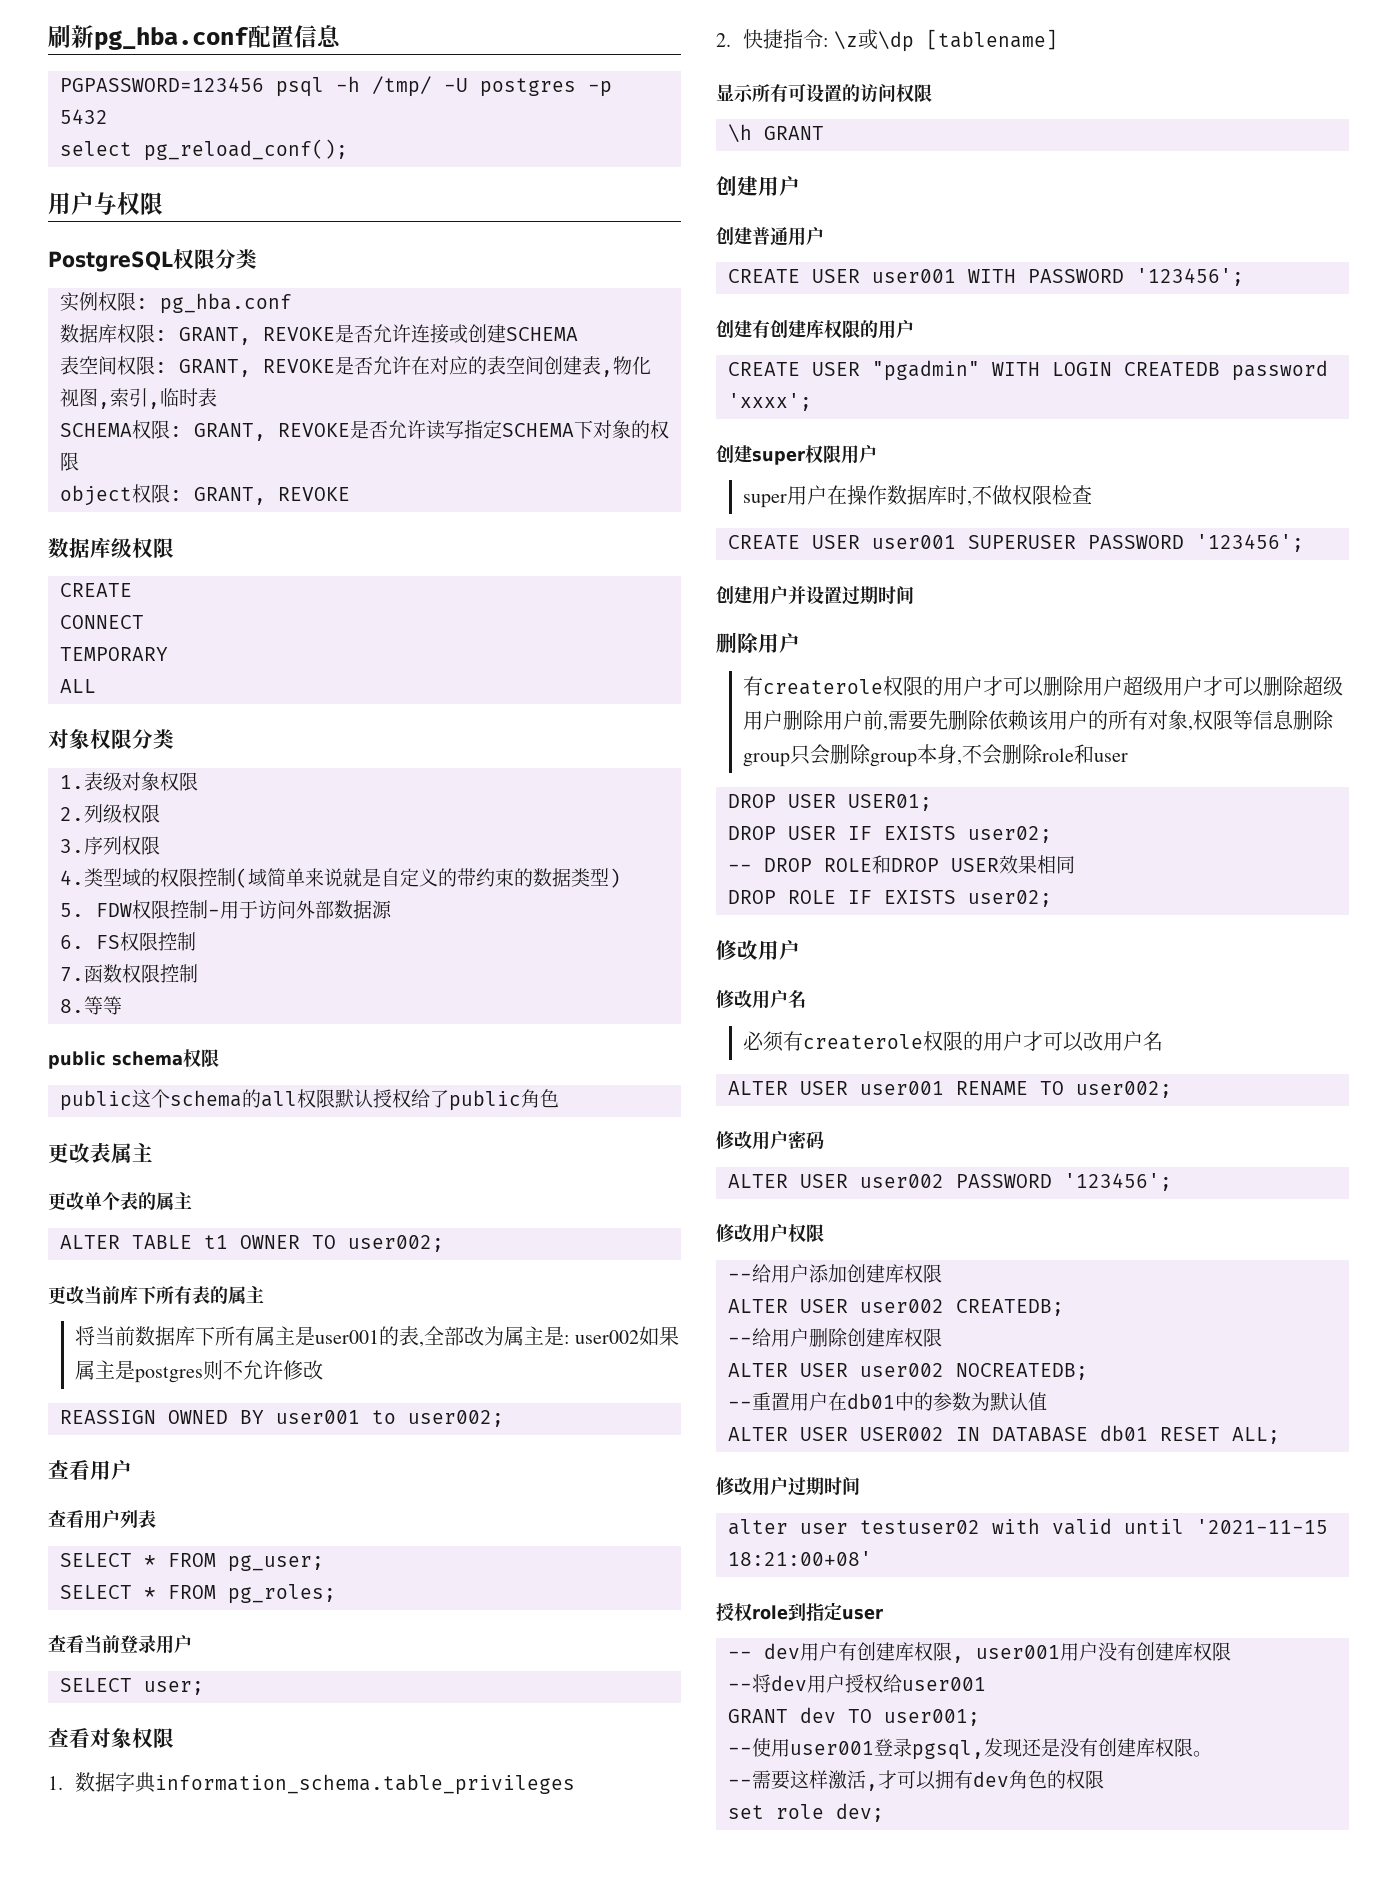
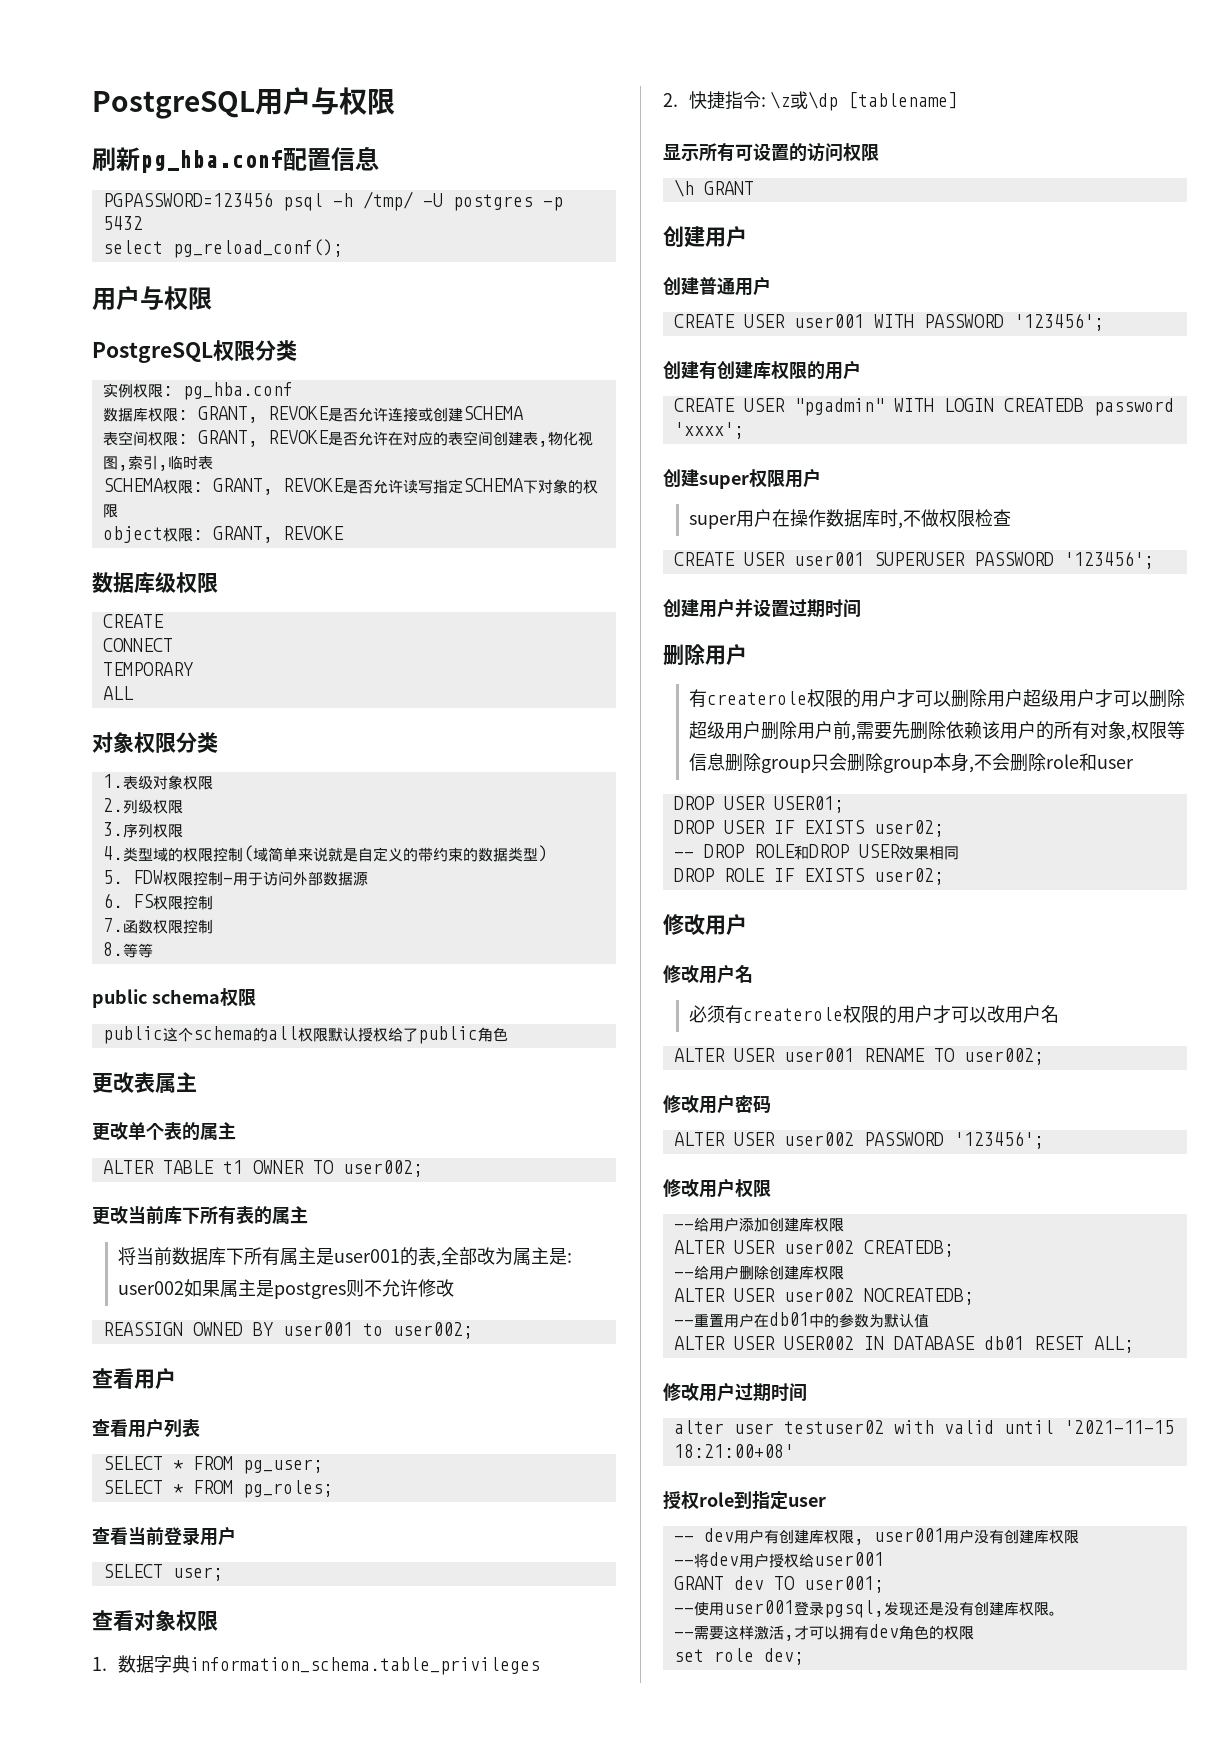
+ PostgreSQL用户与权限

